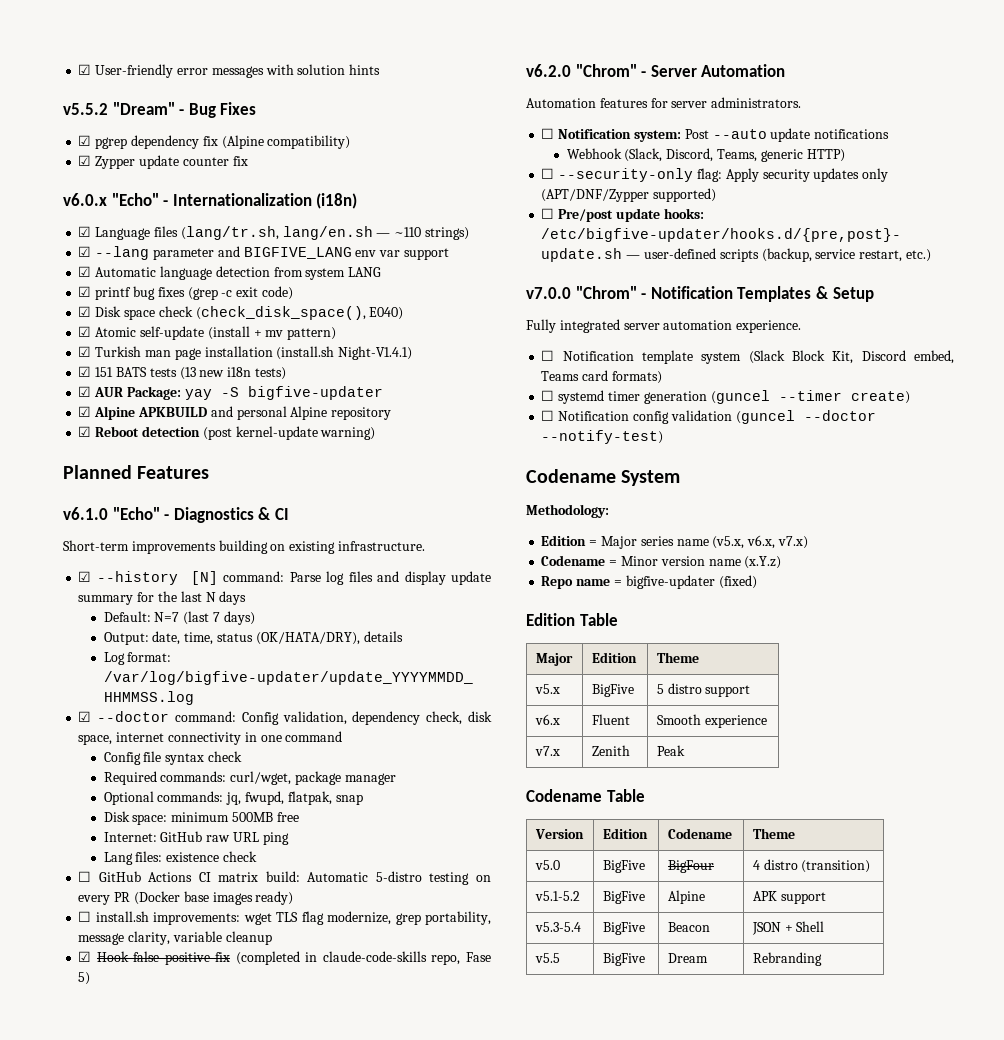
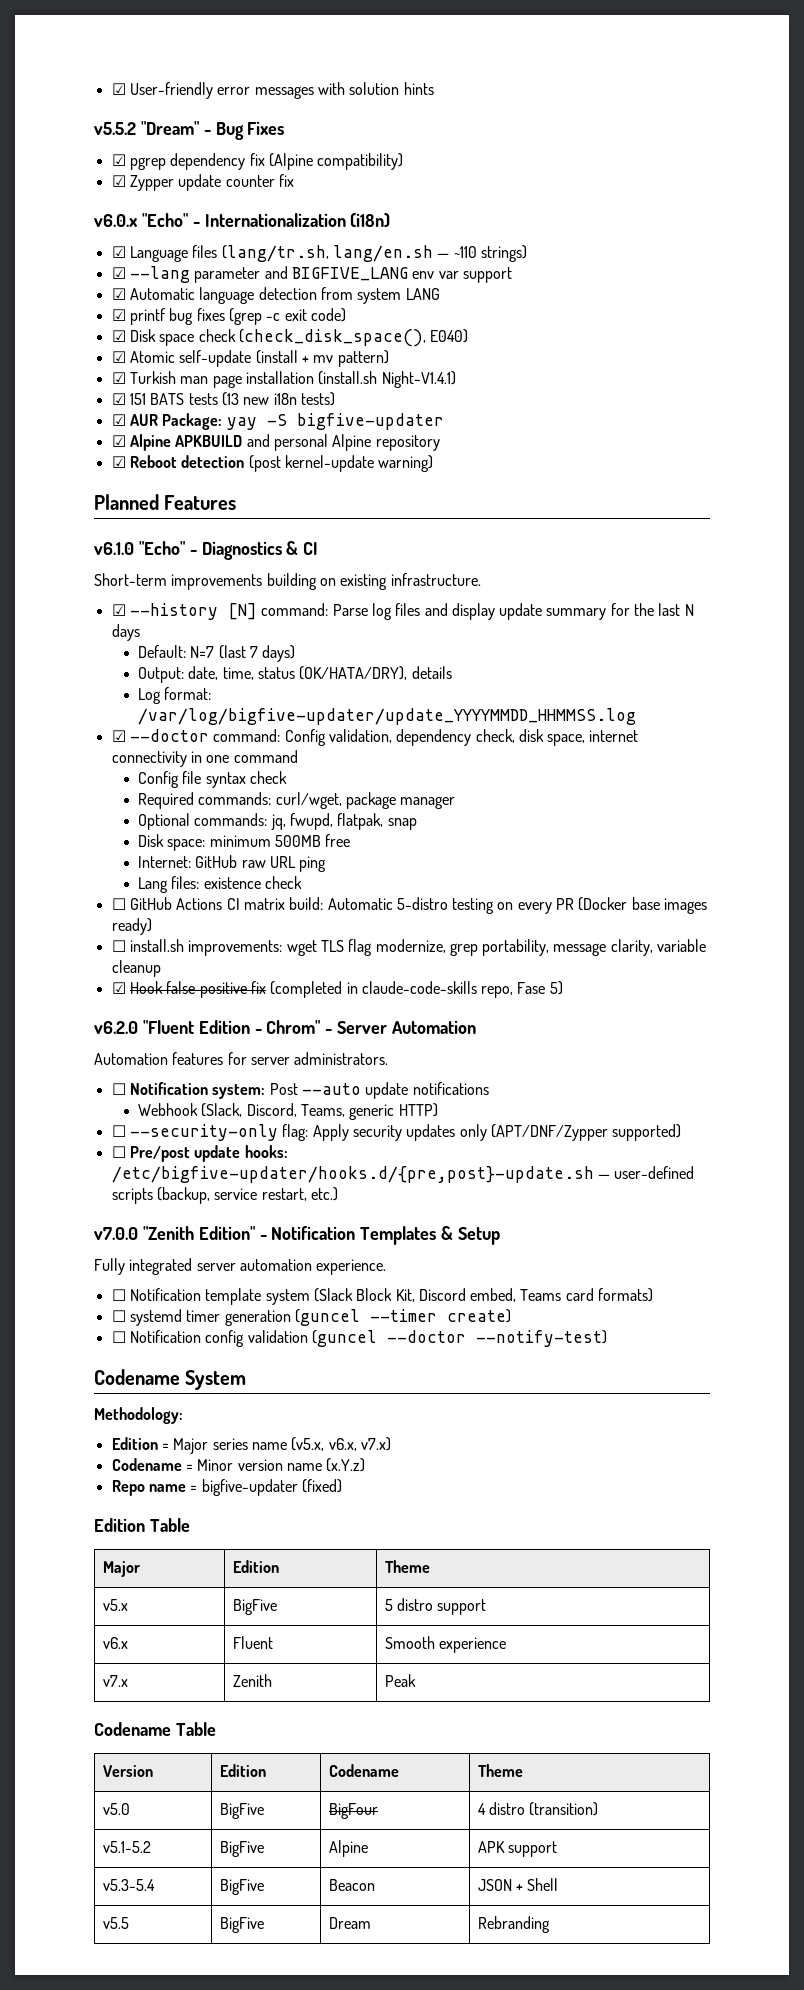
- v6.2.0 "Chrom" - Server Automation
+ v6.2.0 "Fluent Edition - Chrom" - Server Automation
- v7.0.0 "Chrom" - Notification Templates & Setup
+ v7.0.0 "Zenith Edition" - Notification Templates & Setup

